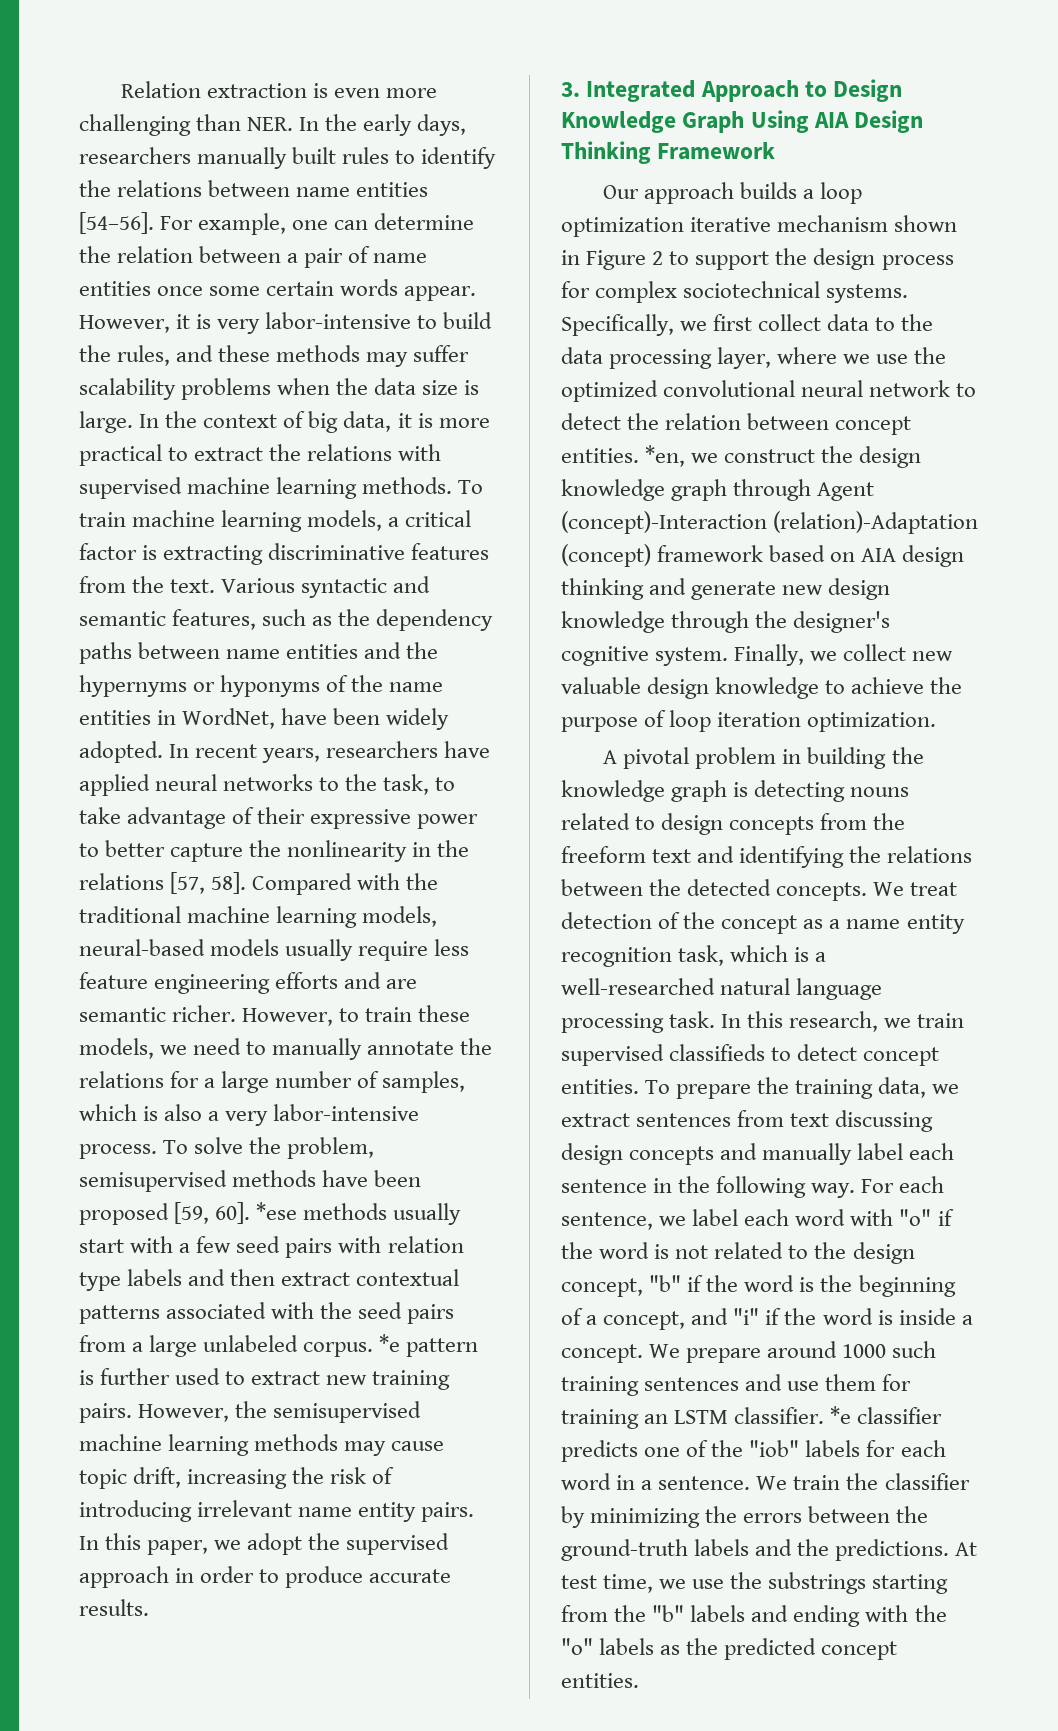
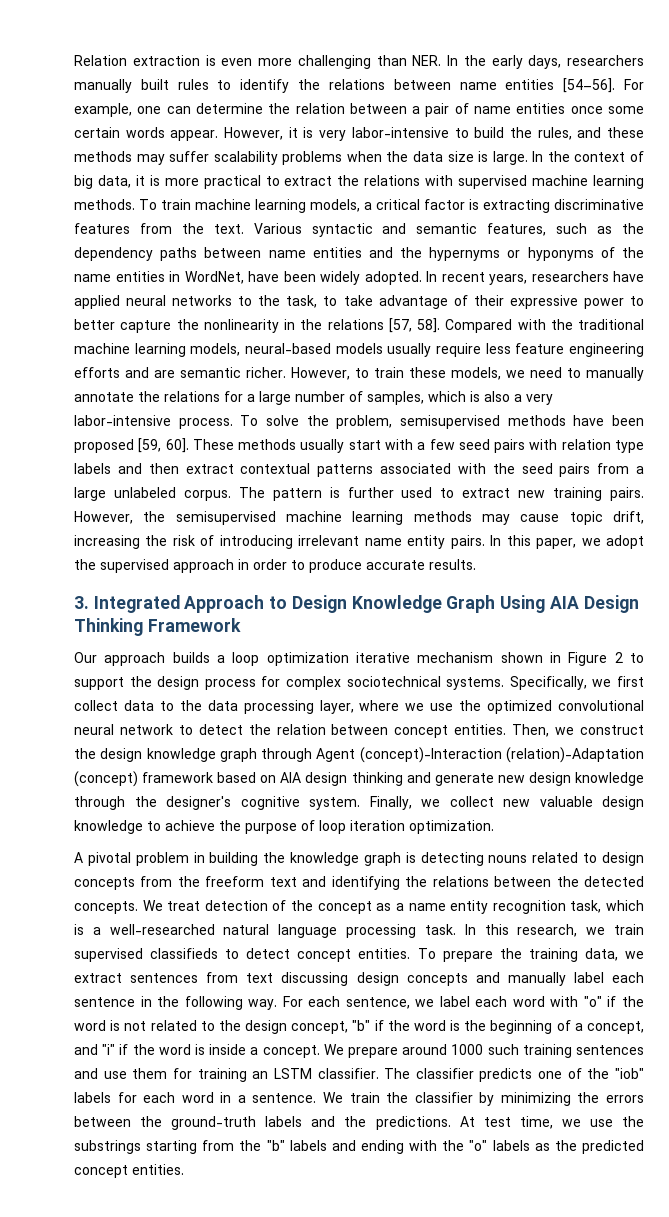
- *ese methods usually start with a few seed pairs with relation type labels and then extract contextual patterns associated with the seed pairs from a large unlabeled corpus.
+ These methods usually start with a few seed pairs with relation type labels and then extract contextual patterns associated with the seed pairs from a large unlabeled corpus.
- *e pattern is further used to extract new training pairs.
+ The pattern is further used to extract new training pairs.
- *en, we construct the design knowledge graph through Agent (concept)-Interaction (relation)-Adaptation (concept) framework based on AIA design thinking and generate new design knowledge through the designer's cognitive system.
+ Then, we construct the design knowledge graph through Agent (concept)-Interaction (relation)-Adaptation (concept) framework based on AIA design thinking and generate new design knowledge through the designer's cognitive system.
- *e classifier predicts one of the "iob" labels for each word in a sentence.
+ The classifier predicts one of the "iob" labels for each word in a sentence.

